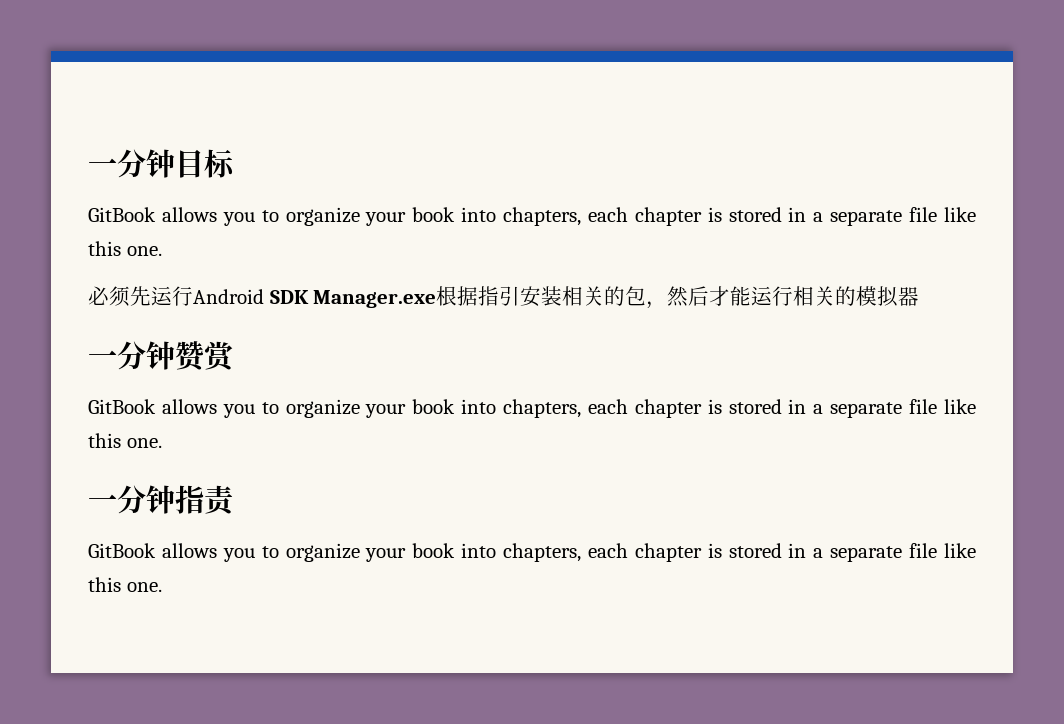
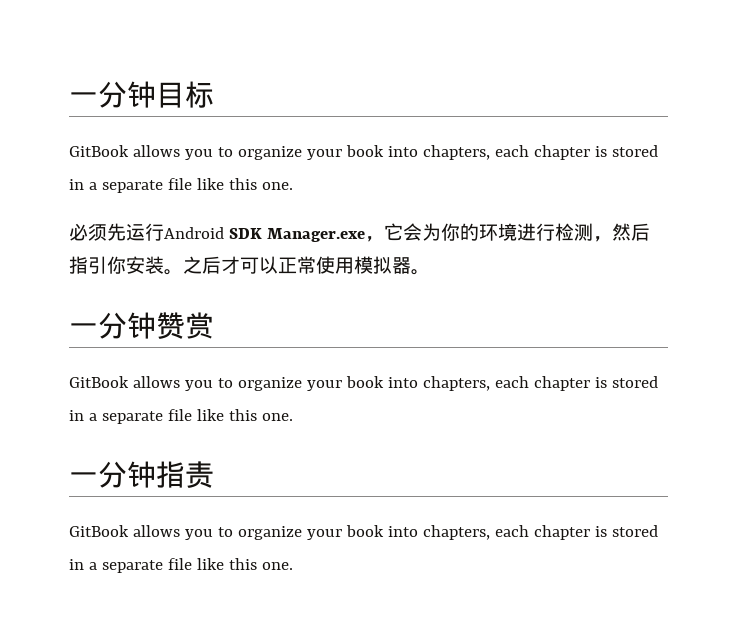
- 必须先运行Android SDK Manager.exe根据指引安装相关的包，然后才能运行相关的模拟器
+ 必须先运行Android SDK Manager.exe，它会为你的环境进行检测，然后指引你安装。之后才可以正常使用模拟器。

